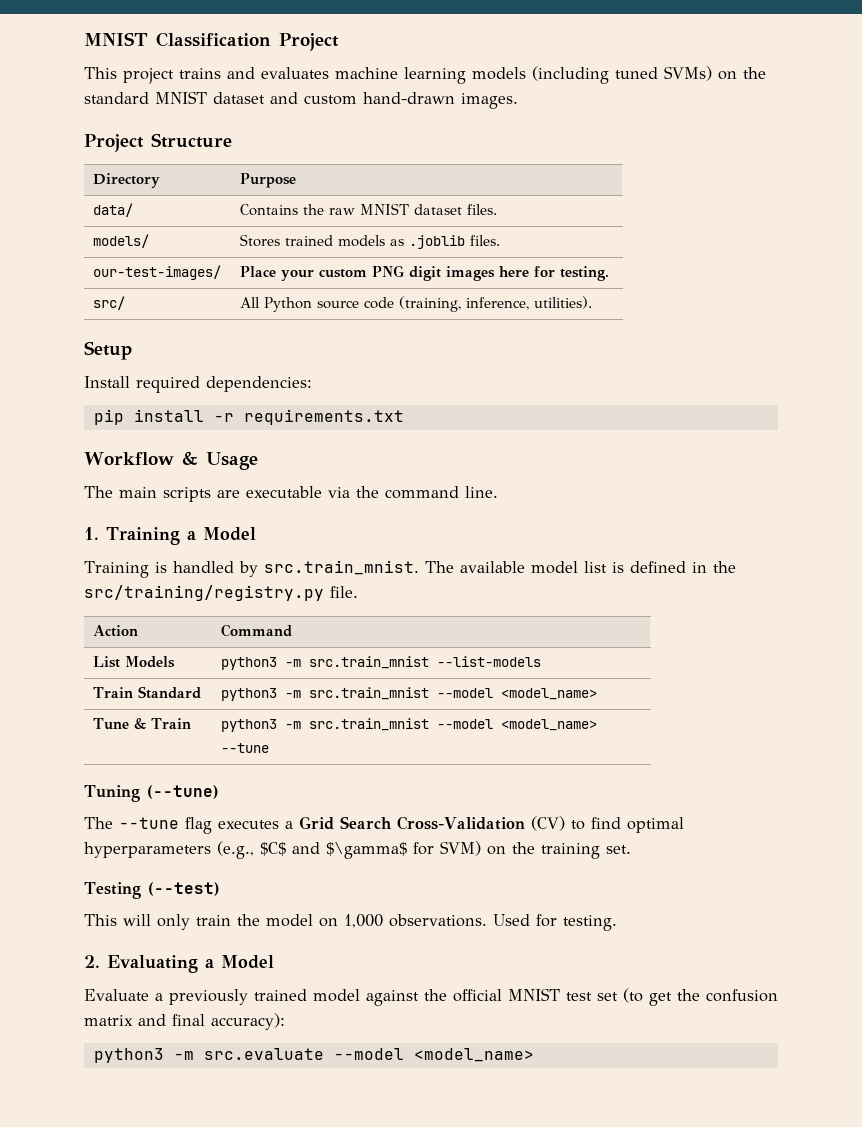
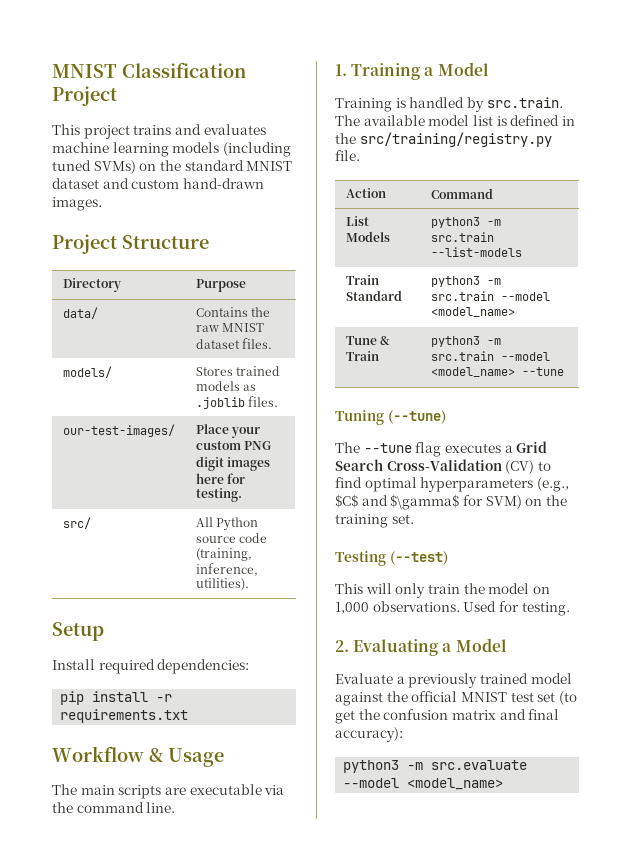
- Training is handled by src.train_mnist. The available model list is defined in the src/training/registry.py file.
+ Training is handled by src.train. The available model list is defined in the src/training/registry.py file.
- List Models | python3 -m src.train_mnist --list-models
+ List Models | python3 -m src.train --list-models
- Train Standard | python3 -m src.train_mnist --model <model_name>
+ Train Standard | python3 -m src.train --model <model_name>
- Tune & Train | python3 -m src.train_mnist --model <model_name> --tune
+ Tune & Train | python3 -m src.train --model <model_name> --tune

